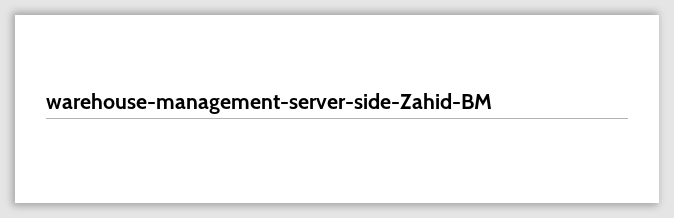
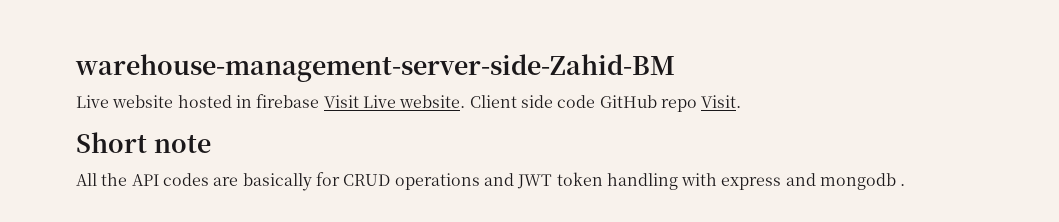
+ Live website hosted in firebase Visit Live website. Client side code GitHub repo Visit.
+ Short note
+ All the API codes are basically for CRUD operations and JWT token handling with express and mongodb .

